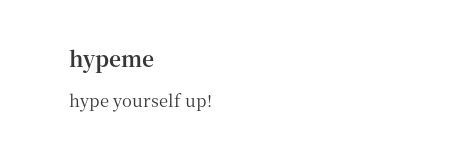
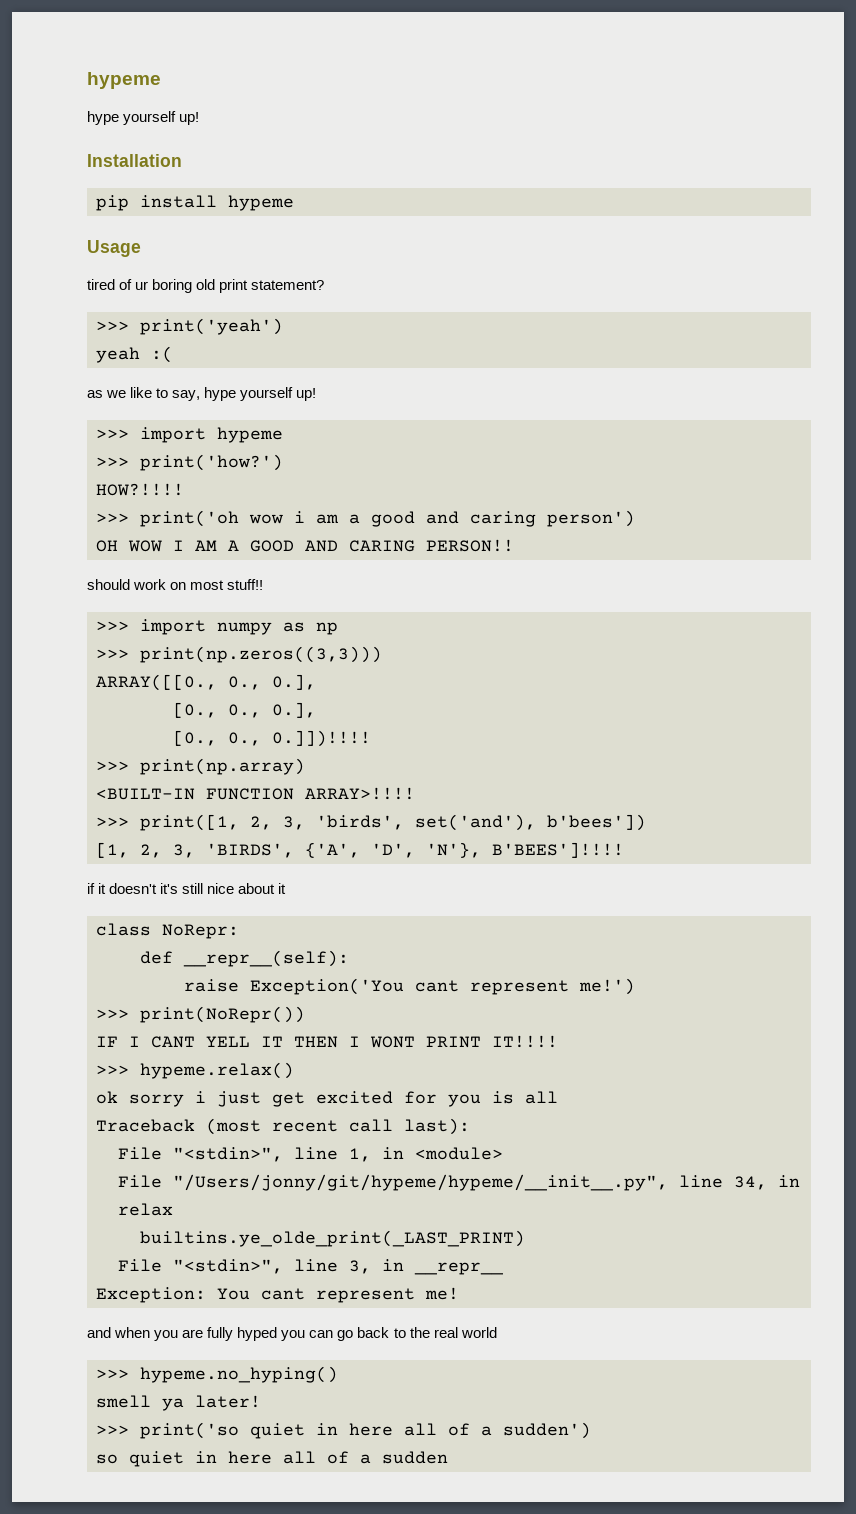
+ Installation
+ pip install hypeme
+ Usage
+ tired of ur boring old print statement?
+ >>> print('yeah')
+ yeah :(
+ as we like to say, hype yourself up!
+ >>> import hypeme
+ >>> print('how?')
+ HOW?!!!!
+ >>> print('oh wow i am a good and caring person')
+ OH WOW I AM A GOOD AND CARING PERSON!!
+ should work on most stuff!!
+ >>> import numpy as np
+ >>> print(np.zeros((3,3)))
+ ARRAY([[0., 0., 0.],
+ [0., 0., 0.],
+ [0., 0., 0.]])!!!!
+ >>> print(np.array)
+ <BUILT-IN FUNCTION ARRAY>!!!!
+ >>> print([1, 2, 3, 'birds', set('and'), b'bees'])
+ [1, 2, 3, 'BIRDS', {'A', 'D', 'N'}, B'BEES']!!!!
+ if it doesn't it's still nice about it
+ class NoRepr:
+ def __repr__(self):
+ raise Exception('You cant represent me!')
+ >>> print(NoRepr())
+ IF I CANT YELL IT THEN I WONT PRINT IT!!!!
+ >>> hypeme.relax()
+ ok sorry i just get excited for you is all
+ Traceback (most recent call last):
+ File "<stdin>", line 1, in <module>
+ File "/Users/jonny/git/hypeme/hypeme/__init__.py", line 34, in relax
+ builtins.ye_olde_print(_LAST_PRINT)
+ File "<stdin>", line 3, in __repr__
+ Exception: You cant represent me!
+ and when you are fully hyped you can go back to the real world
+ >>> hypeme.no_hyping()
+ smell ya later!
+ >>> print('so quiet in here all of a sudden')
+ so quiet in here all of a sudden

